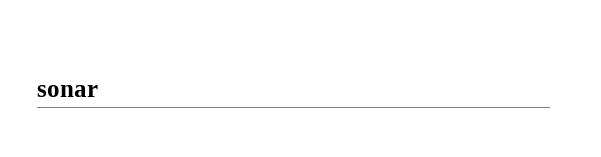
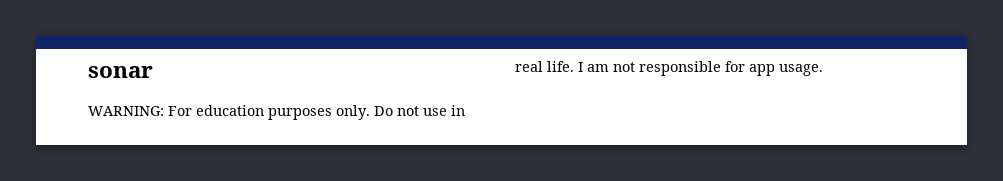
+ WARNING: For education purposes only. Do not use in real life. I am not responsible for app usage.

